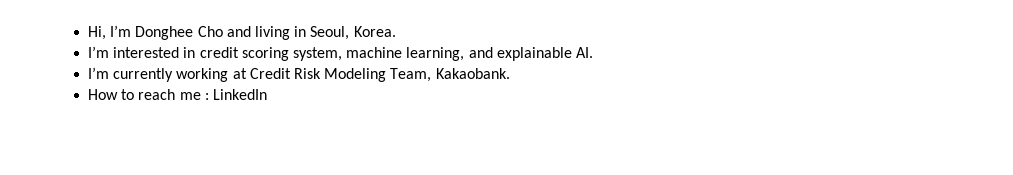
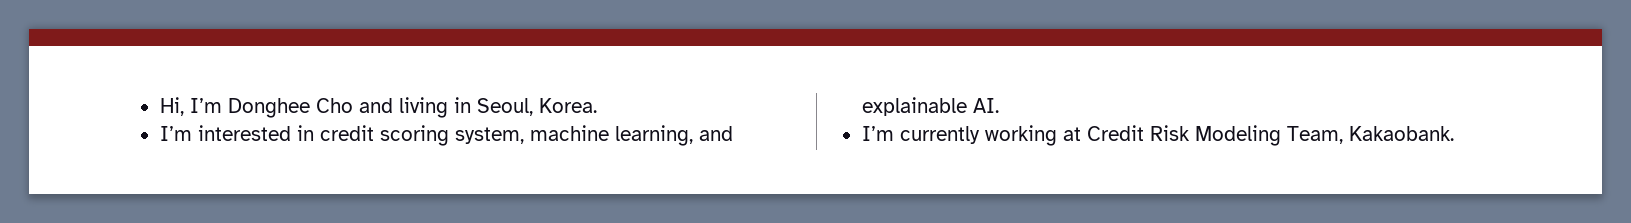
- How to reach me : LinkedIn

